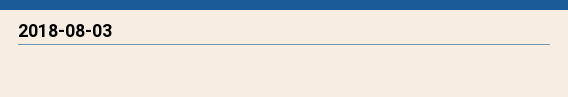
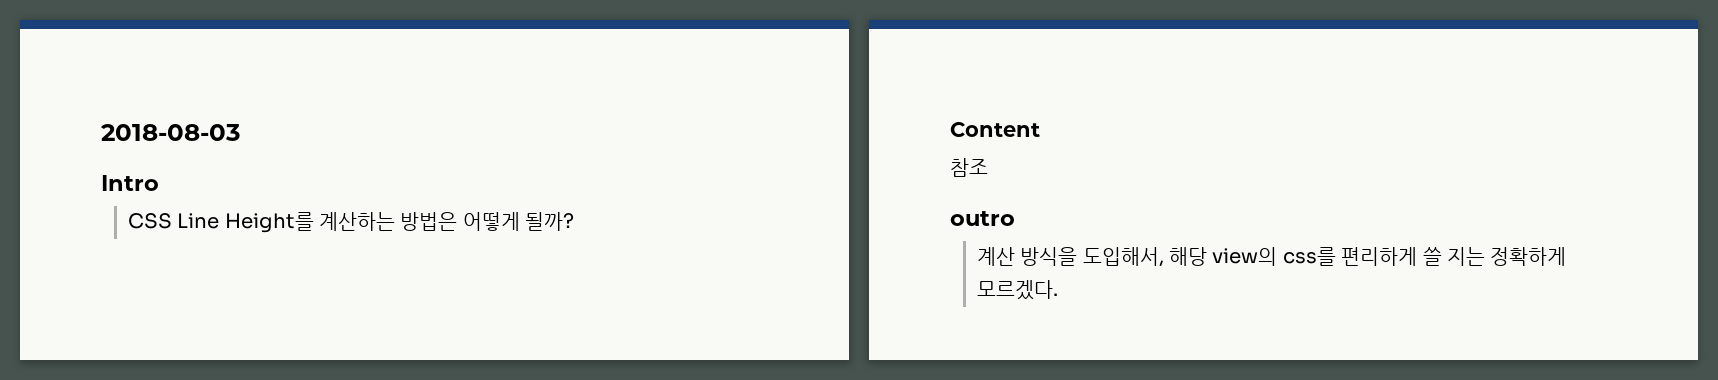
+ Intro
+ CSS Line Height를 계산하는 방법은 어떻게 될까?
+ Content
+ 참조
+ outro
+ 계산 방식을 도입해서, 해당 view의 css를 편리하게 쓸 지는 정확하게 모르겠다.

